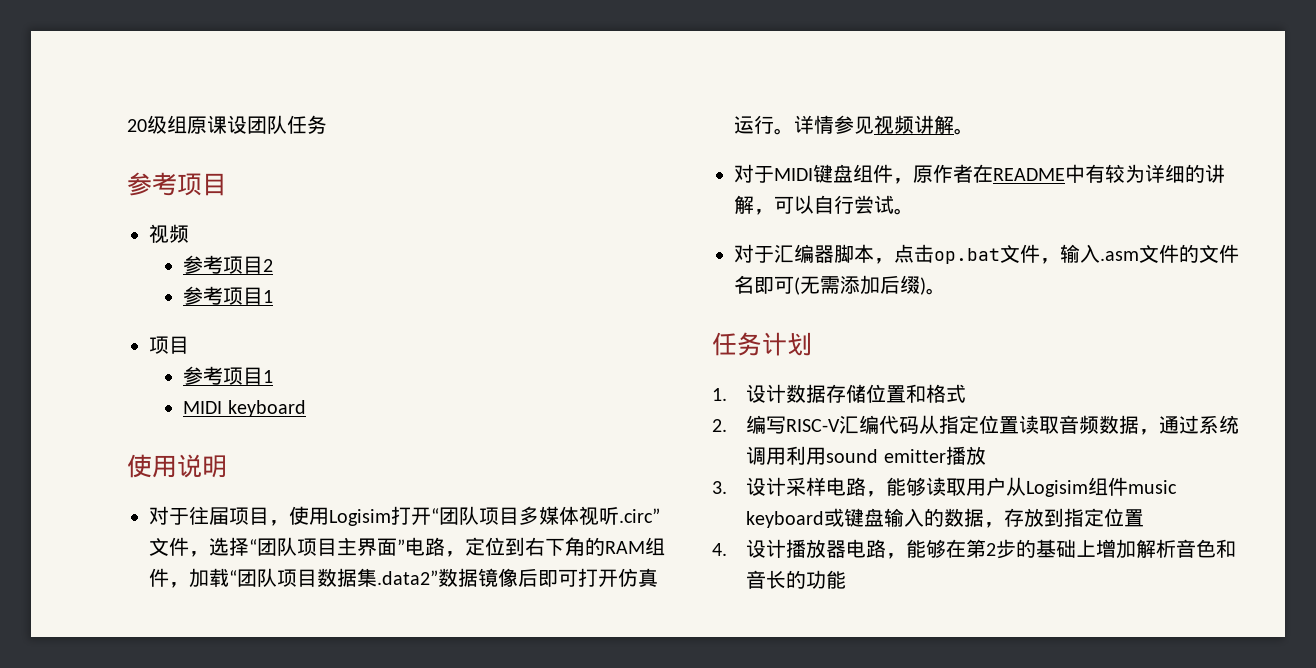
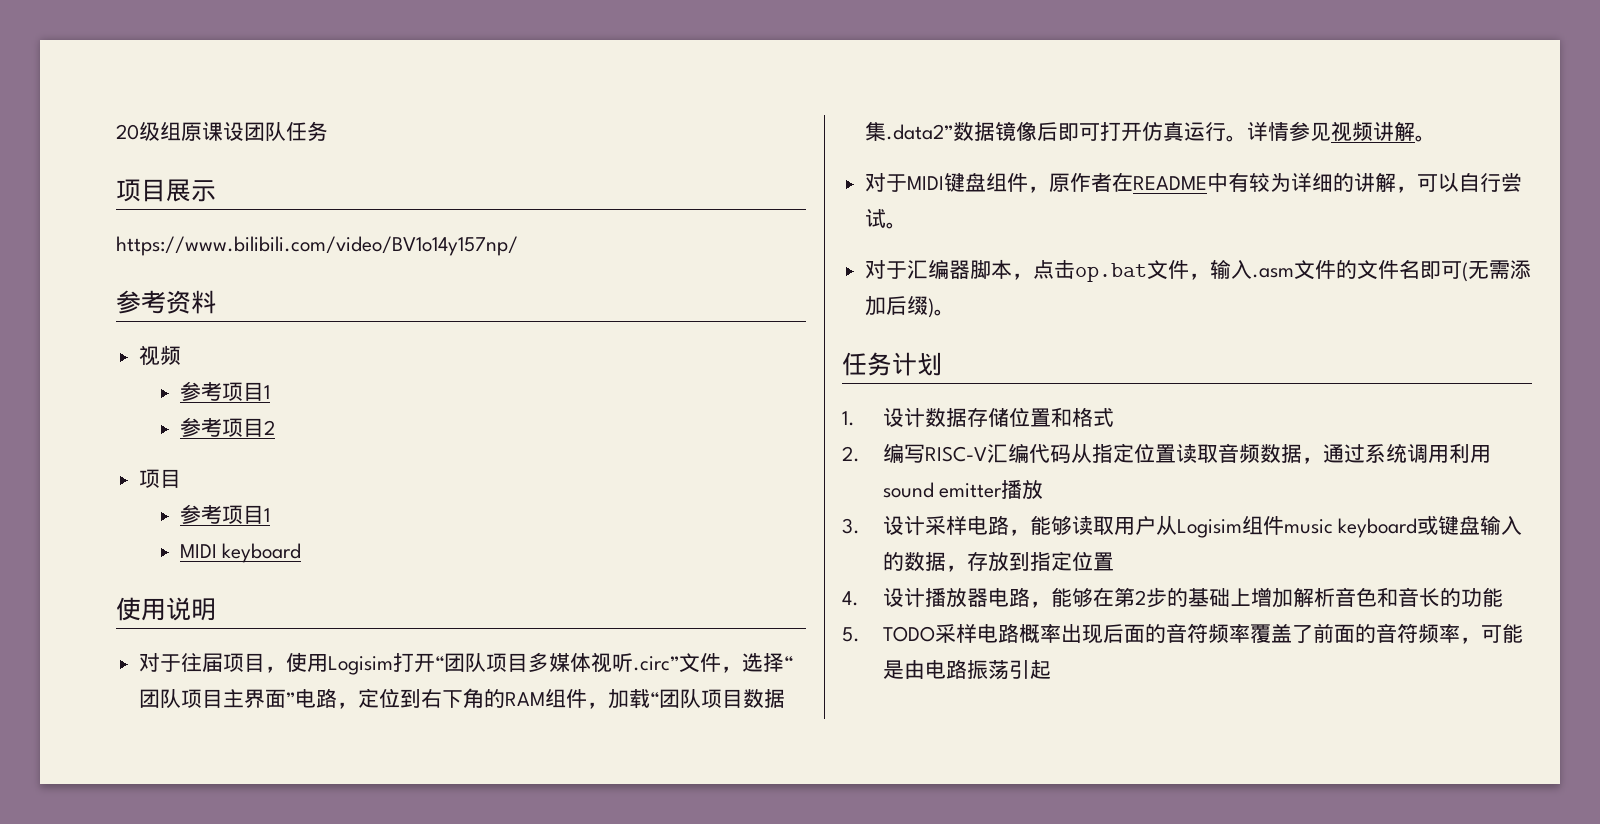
  20级组原课设团队任务
- 参考项目
+ 项目展示
+ https://www.bilibili.com/video/BV1o14y157np/
+ 参考资料
  视频
+ 参考项目1
  参考项目2
- 参考项目1
+ 5. TODO采样电路概率出现后面的音符频率覆盖了前面的音符频率，可能是由电路振荡引起

